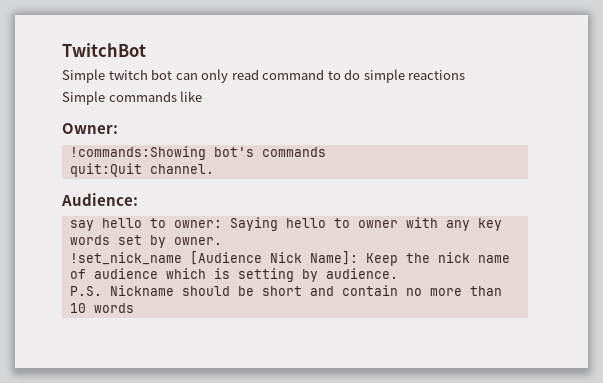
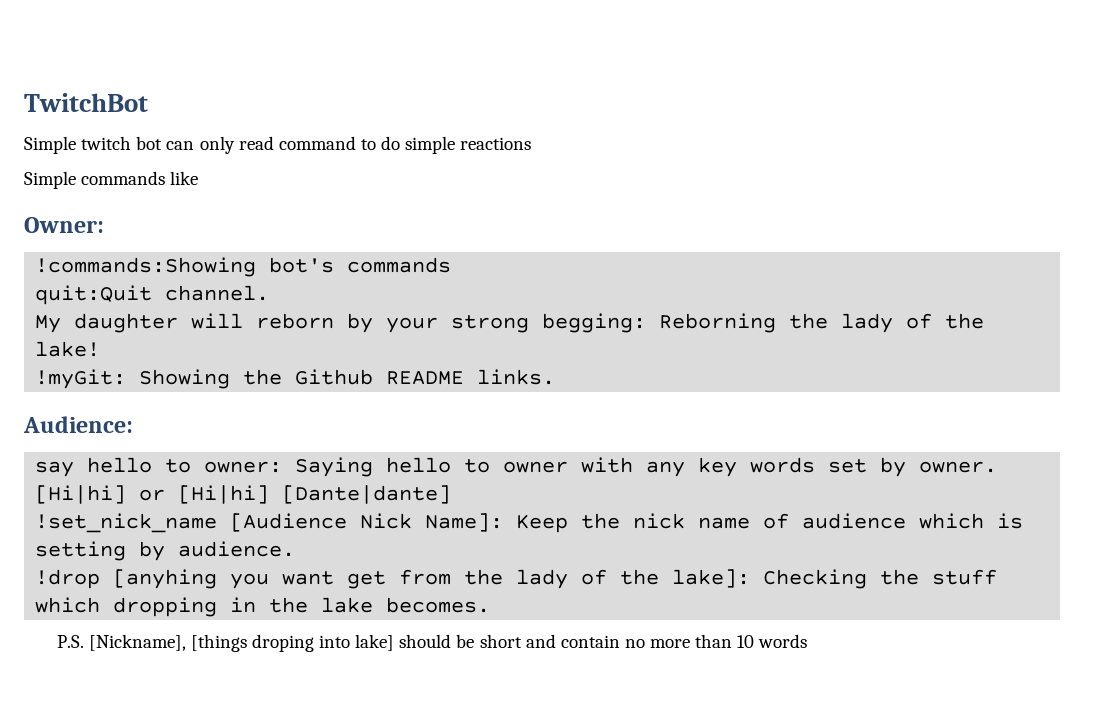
+ My daughter will reborn by your strong begging: Reborning the lady of the lake!
+ !myGit: Showing the Github README links.
+ [Hi|hi] or [Hi|hi] [Dante|dante]
- P.S. Nickname should be short and contain no more than 10 words
+ !drop [anyhing you want get from the lady of the lake]: Checking the stuff which dropping in the lake becomes.
+ P.S. [Nickname], [things droping into lake] should be short and contain no more than 10 words

